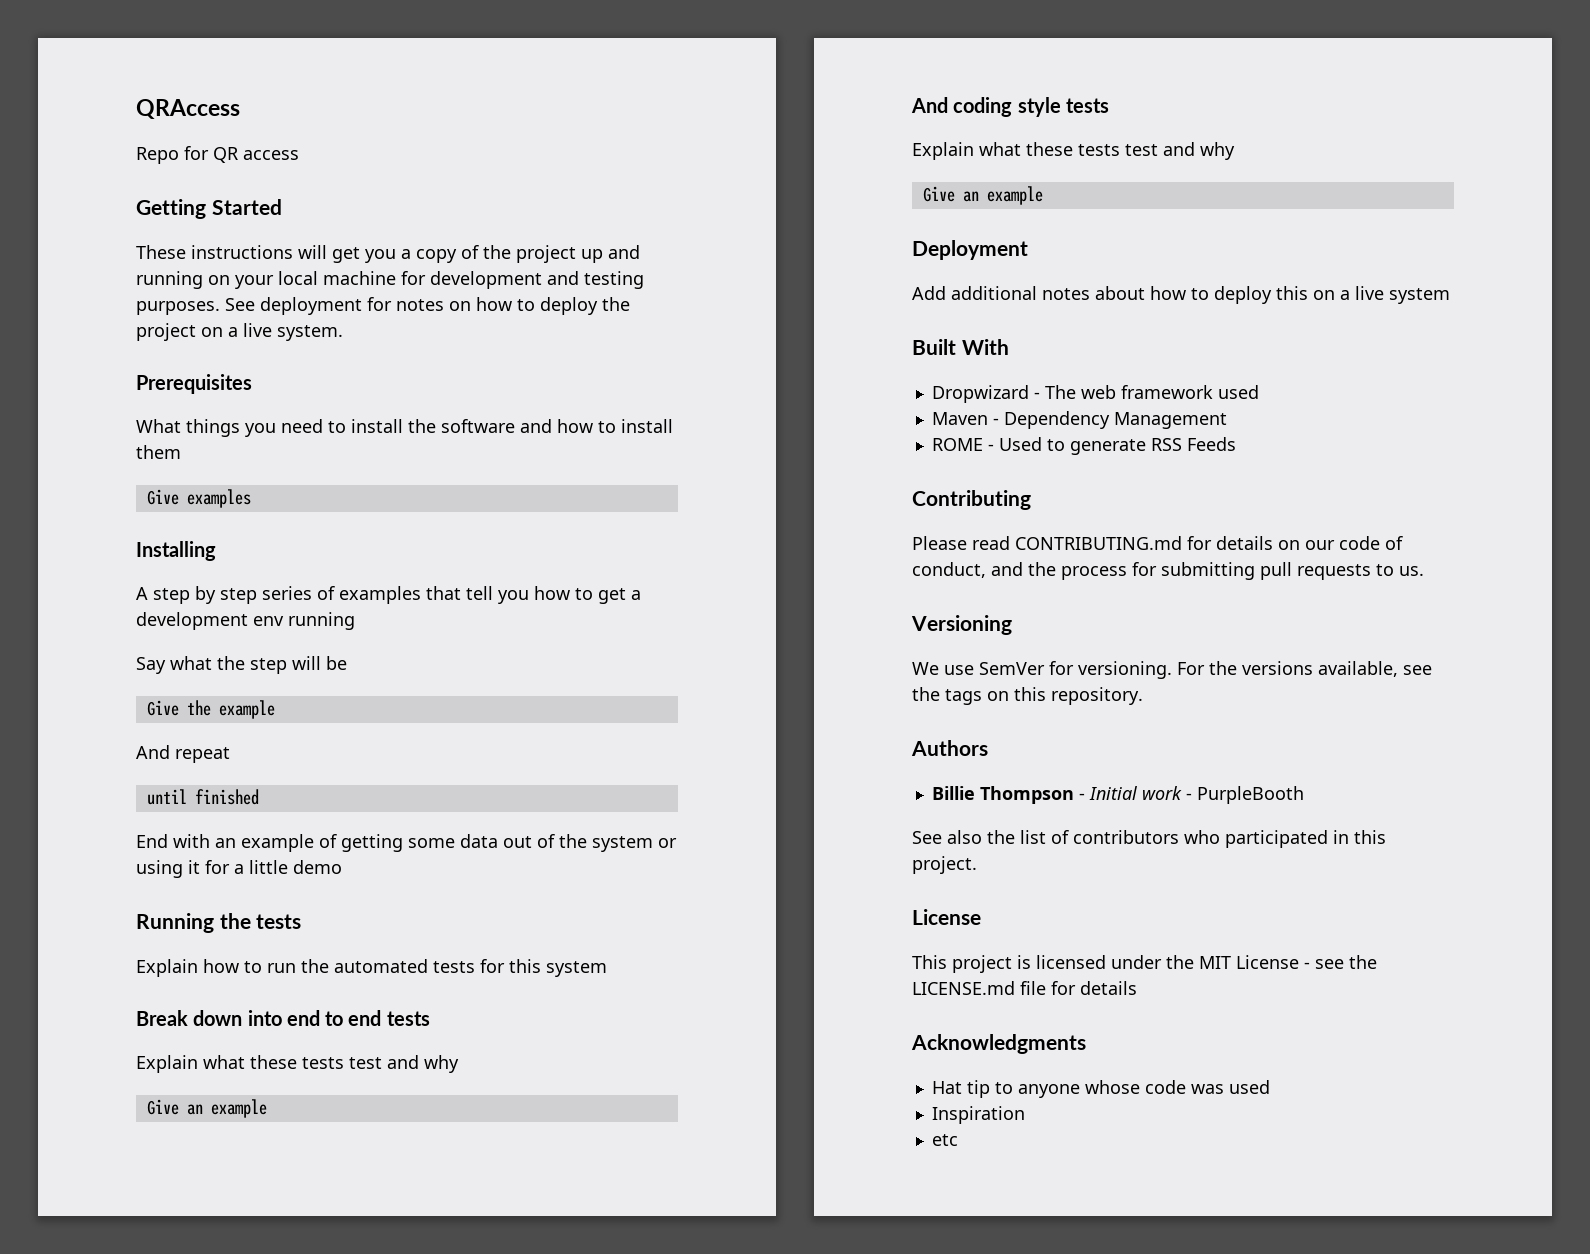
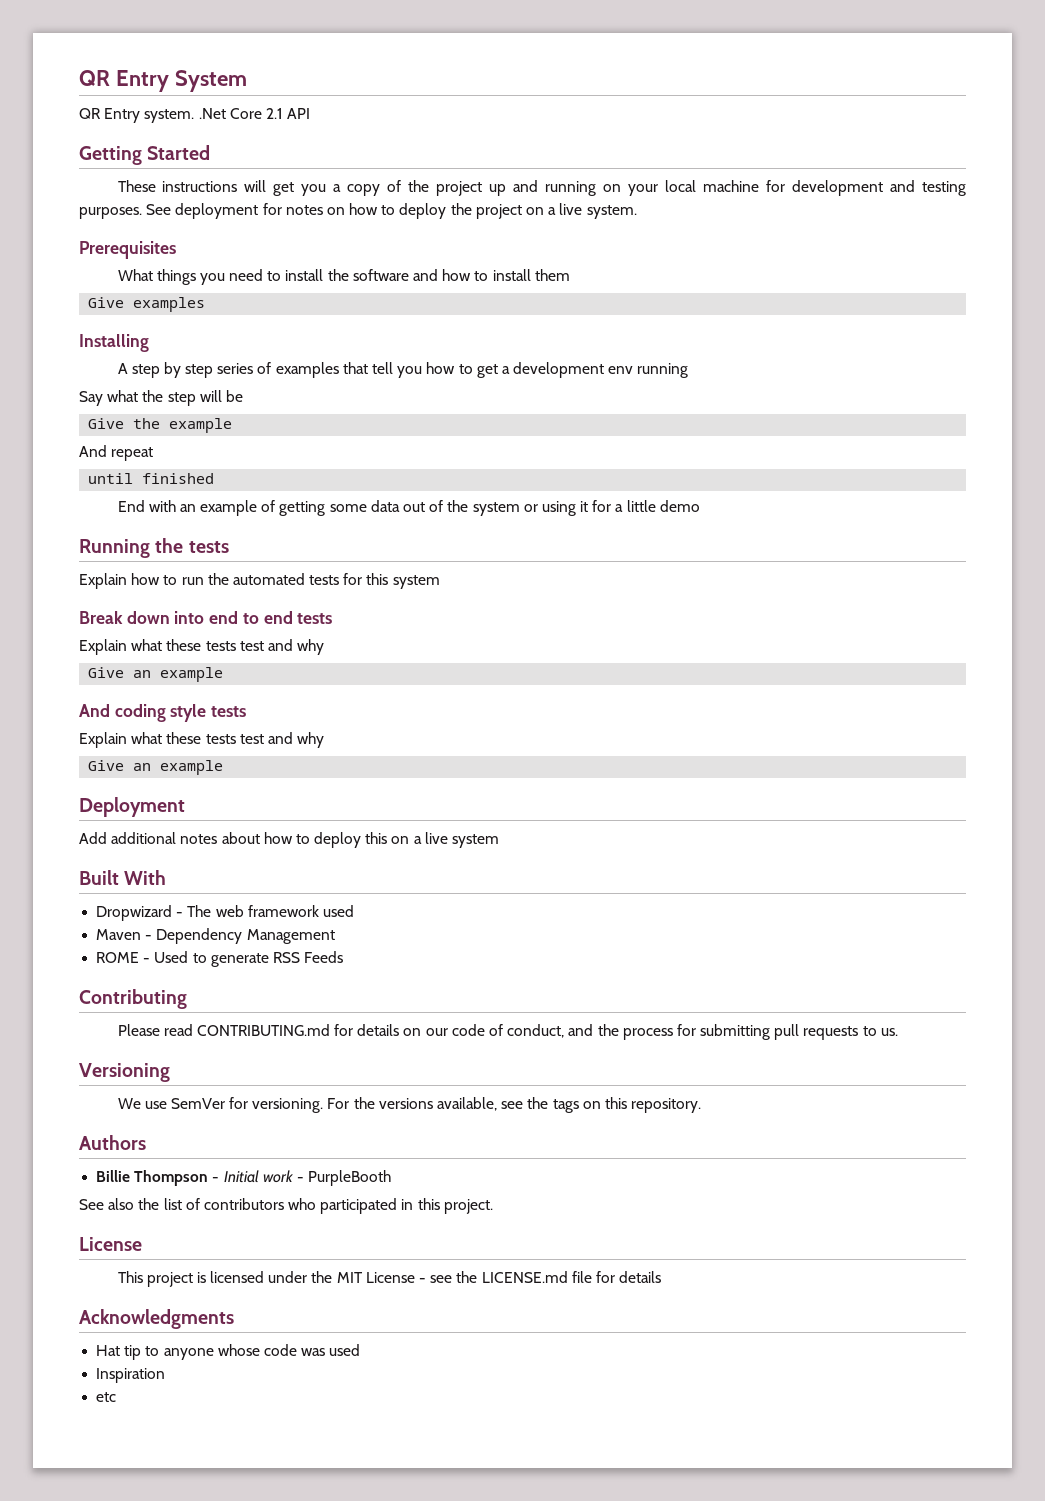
- QRAccess
- Repo for QR access
+ QR Entry System
+ QR Entry system. .Net Core 2.1 API

